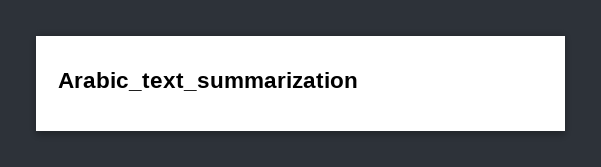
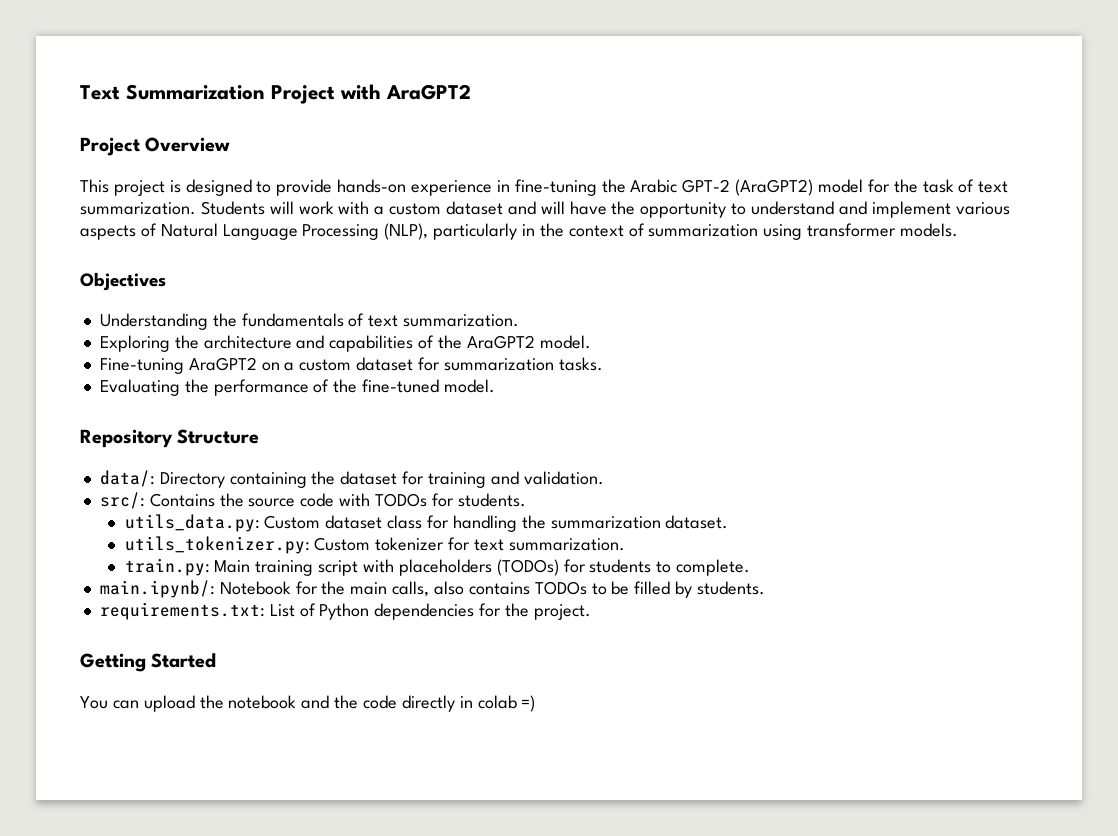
- Arabic_text_summarization
+ Text Summarization Project with AraGPT2
+ Project Overview
+ This project is designed to provide hands-on experience in fine-tuning the Arabic GPT-2 (AraGPT2) model for the task of text summarization. Students will work with a custom dataset and will have the opportunity to understand and implement various aspects of Natural Language Processing (NLP), particularly in the context of summarization using transformer models.
+ Objectives
+ Understanding the fundamentals of text summarization.
+ Exploring the architecture and capabilities of the AraGPT2 model.
+ Fine-tuning AraGPT2 on a custom dataset for summarization tasks.
+ Evaluating the performance of the fine-tuned model.
+ Repository Structure
+ data/: Directory containing the dataset for training and validation.
+ src/: Contains the source code with TODOs for students.
+ utils_data.py: Custom dataset class for handling the summarization dataset.
+ utils_tokenizer.py: Custom tokenizer for text summarization.
+ train.py: Main training script with placeholders (TODOs) for students to complete.
+ main.ipynb/: Notebook for the main calls, also contains TODOs to be filled by students.
+ requirements.txt: List of Python dependencies for the project.
+ Getting Started
+ You can upload the notebook and the code directly in colab =)

